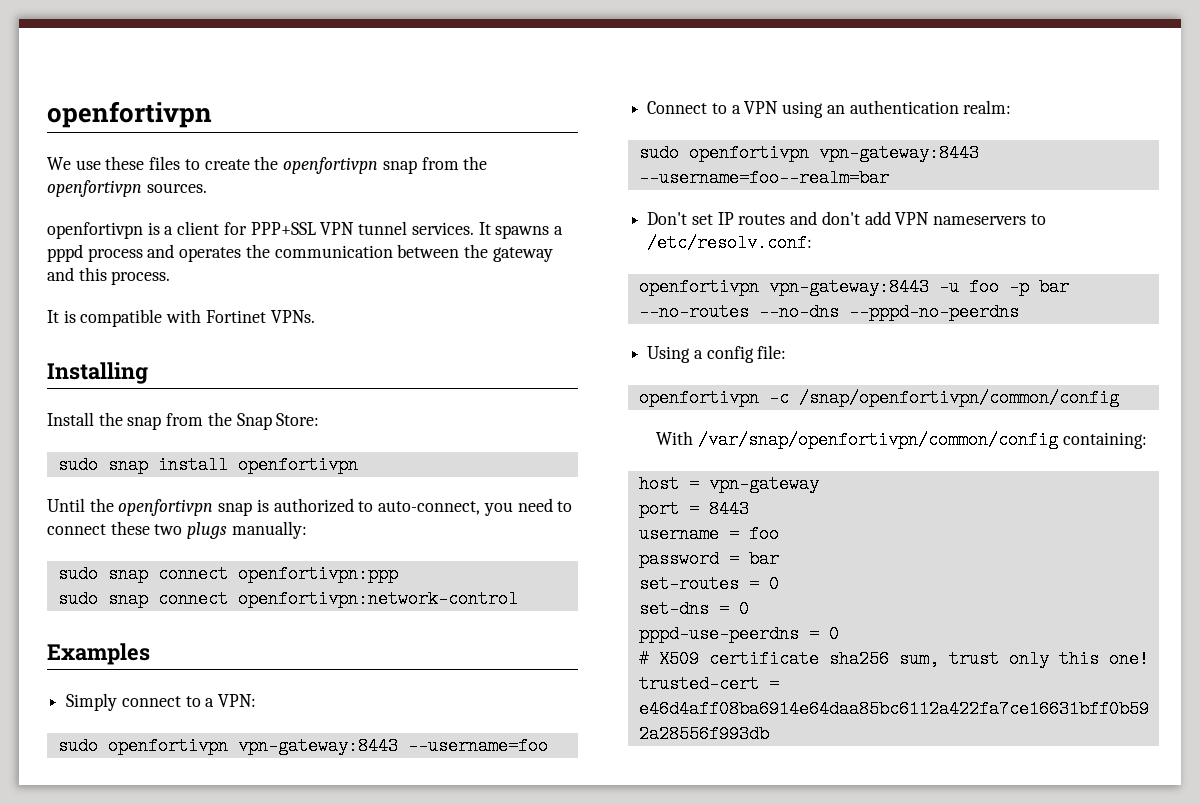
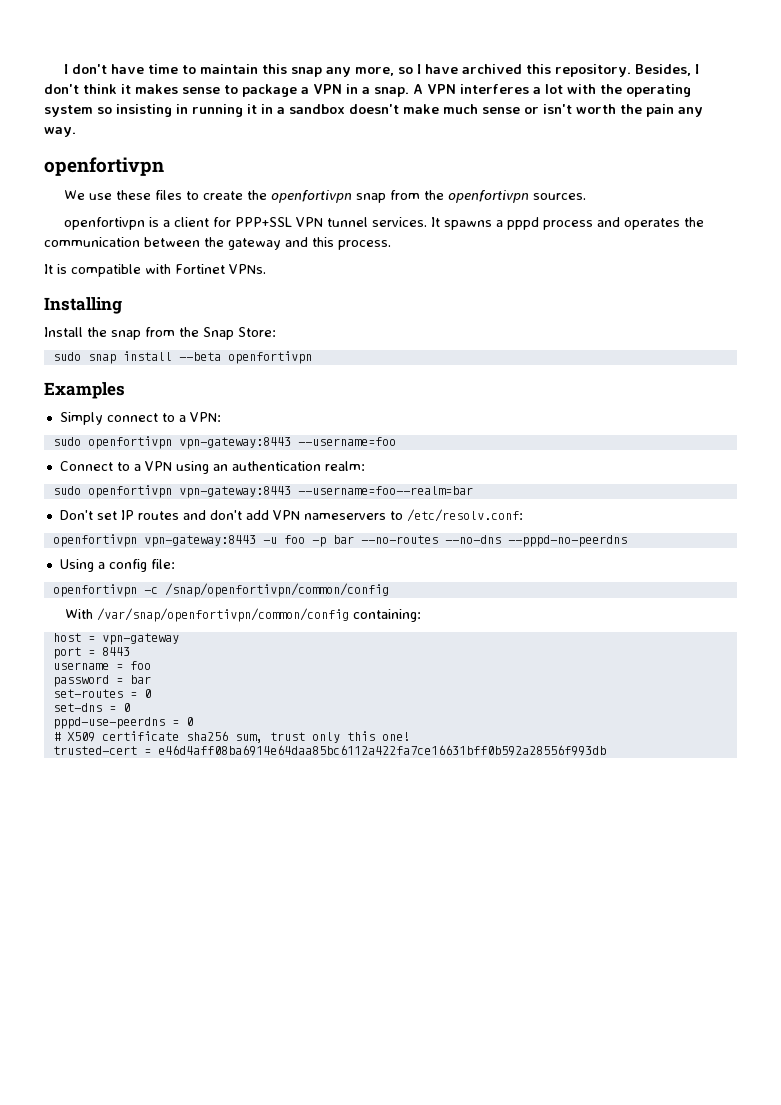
+ I don't have time to maintain this snap any more, so I have archived this repository. Besides, I don't think it makes sense to package a VPN in a snap. A VPN interferes a lot with the operating system so insisting in running it in a sandbox doesn't make much sense or isn't worth the pain any way.
- sudo snap install openfortivpn
- Until the openfortivpn snap is authorized to auto-connect, you need to connect these two plugs manually:
- sudo snap connect openfortivpn:ppp
- sudo snap connect openfortivpn:network-control
+ sudo snap install --beta openfortivpn

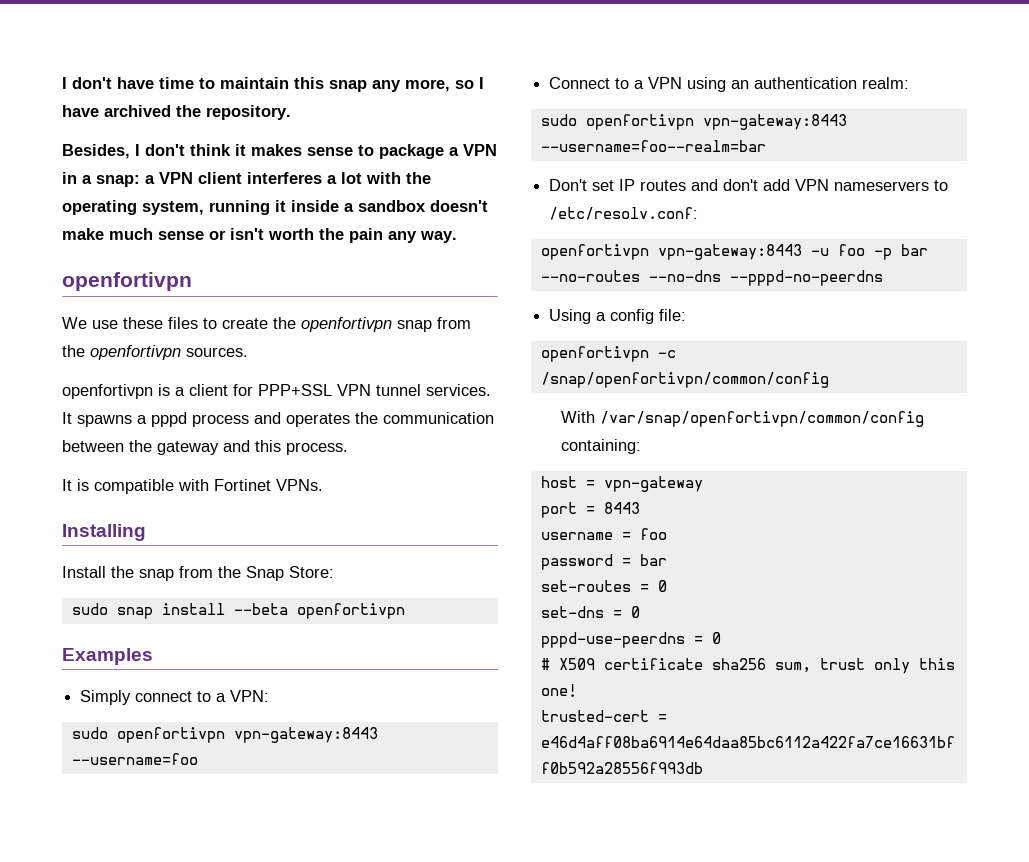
- I don't have time to maintain this snap any more, so I have archived this repository. Besides, I don't think it makes sense to package a VPN in a snap. A VPN interferes a lot with the operating system so insisting in running it in a sandbox doesn't make much sense or isn't worth the pain any way.
+ I don't have time to maintain this snap any more, so I have archived the repository.
+ Besides, I don't think it makes sense to package a VPN in a snap: a VPN client interferes a lot with the operating system, running it inside a sandbox doesn't make much sense or isn't worth the pain any way.

